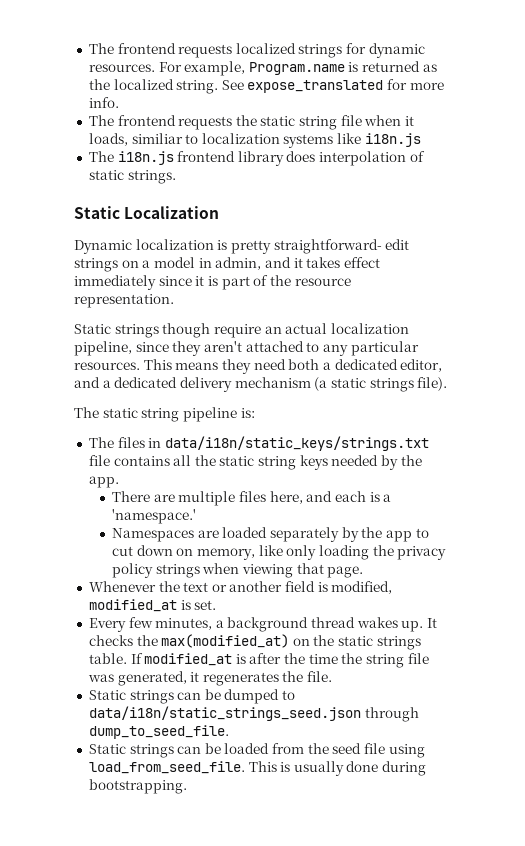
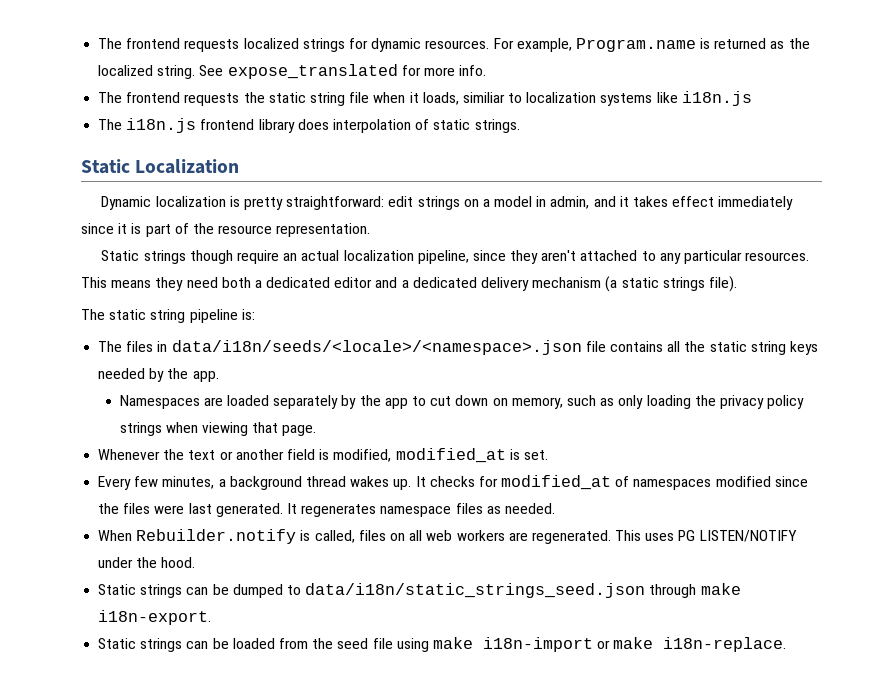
- Dynamic localization is pretty straightforward- edit strings on a model in admin, and it takes effect immediately since it is part of the resource representation.
+ Dynamic localization is pretty straightforward: edit strings on a model in admin, and it takes effect immediately since it is part of the resource representation.
- This means they need both a dedicated editor, and a dedicated delivery mechanism (a static strings file).
+ This means they need both a dedicated editor and a dedicated delivery mechanism (a static strings file).
- The files in data/i18n/static_keys/strings.txt file contains all the static string keys needed by the app.
+ The files in data/i18n/seeds/<locale>/<namespace>.json file contains all the static string keys needed by the app.
- There are multiple files here, and each is a 'namespace.'
- Namespaces are loaded separately by the app to cut down on memory, like only loading the privacy policy strings when viewing that page.
+ Namespaces are loaded separately by the app to cut down on memory, such as only loading the privacy policy strings when viewing that page.
- It checks the max(modified_at) on the static strings table. If modified_at is after the time the string file was generated, it regenerates the file.
+ It checks for modified_at of namespaces modified since the files were last generated. It regenerates namespace files as needed.
+ When Rebuilder.notify is called, files on all web workers are regenerated. This uses PG LISTEN/NOTIFY under the hood.
- Static strings can be dumped to data/i18n/static_strings_seed.json through dump_to_seed_file.
+ Static strings can be dumped to data/i18n/static_strings_seed.json through make i18n-export.
- Static strings can be loaded from the seed file using load_from_seed_file. This is usually done during bootstrapping.
+ Static strings can be loaded from the seed file using make i18n-import or make i18n-replace.

